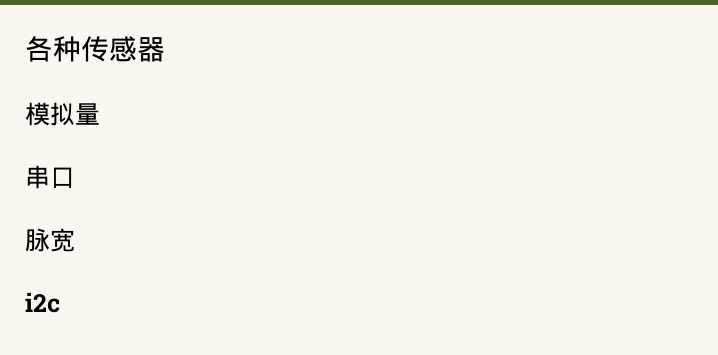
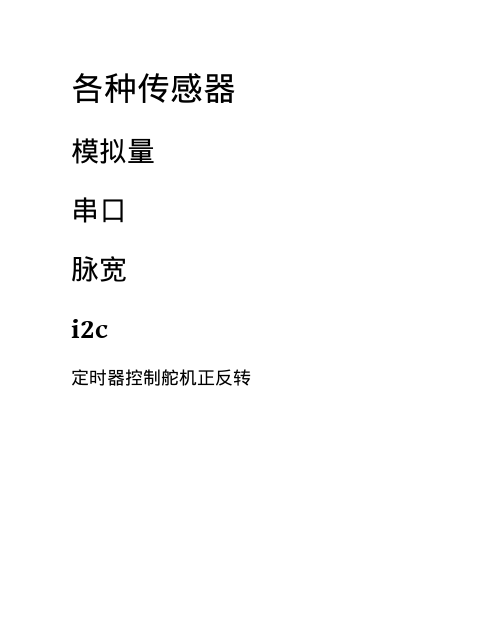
+ 定时器控制舵机正反转

